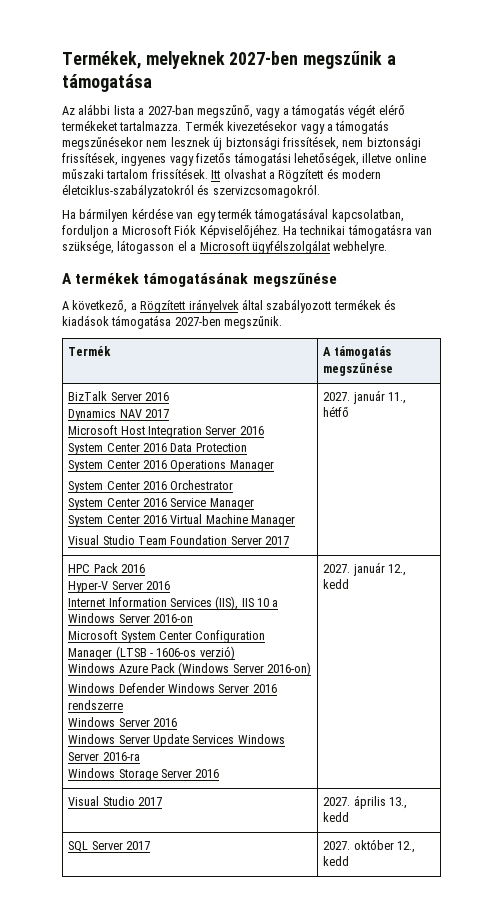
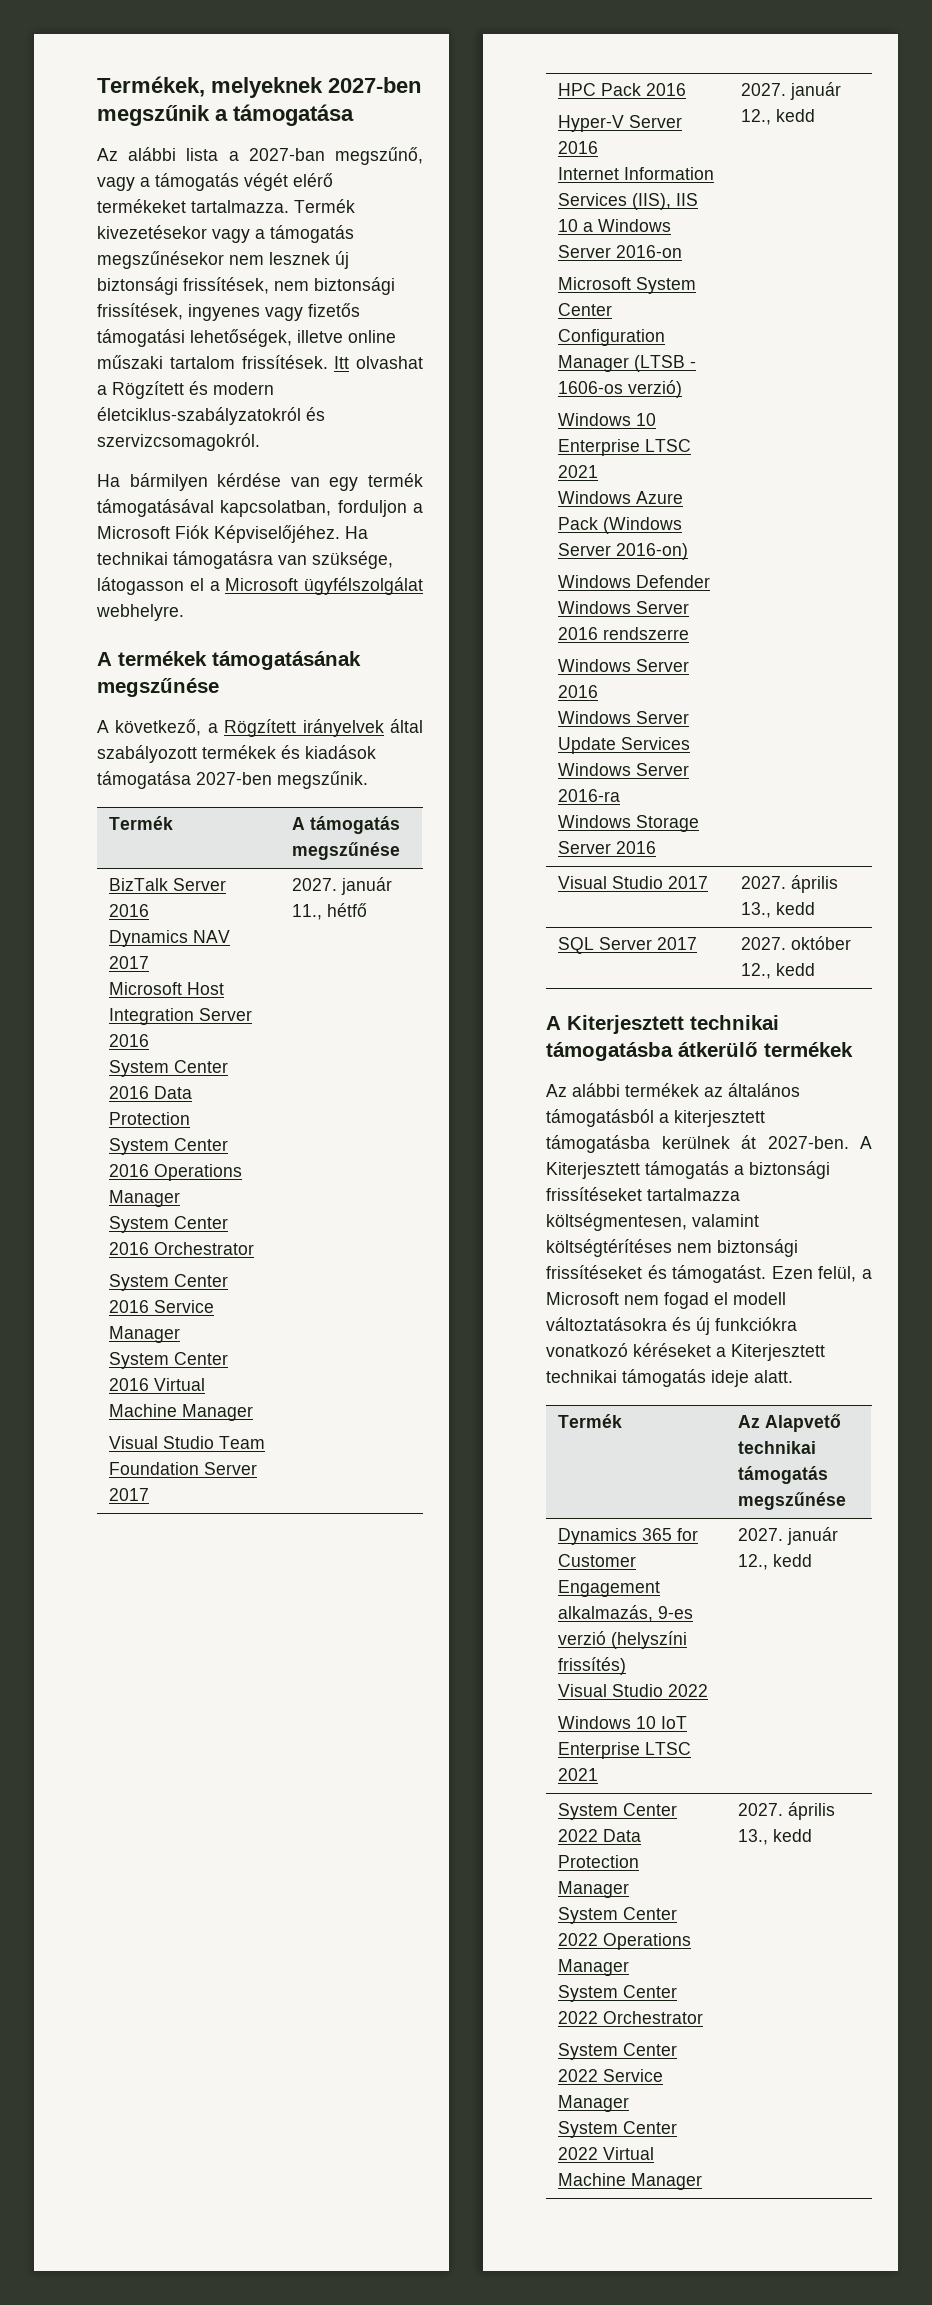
+ Windows 10 Enterprise LTSC 2021
+ A Kiterjesztett technikai támogatásba átkerülő termékek
+ Az alábbi termékek az általános támogatásból a kiterjesztett támogatásba kerülnek át 2027-ben. A Kiterjesztett támogatás a biztonsági frissítéseket tartalmazza költségmentesen, valamint költségtérítéses nem biztonsági frissítéseket és támogatást. Ezen felül, a Microsoft nem fogad el modell változtatásokra és új funkciókra vonatkozó kéréseket a Kiterjesztett technikai támogatás ideje alatt.
+ Termék | Az Alapvető technikai támogatás megszűnése
+ Dynamics 365 for Customer Engagement alkalmazás, 9-es verzió (helyszíni frissítés)
+ Visual Studio 2022
+ Windows 10 IoT Enterprise LTSC 2021 | 2027. január 12., kedd
+ System Center 2022 Data Protection Manager
+ System Center 2022 Operations Manager
+ System Center 2022 Orchestrator
+ System Center 2022 Service Manager
+ System Center 2022 Virtual Machine Manager | 2027. április 13., kedd

